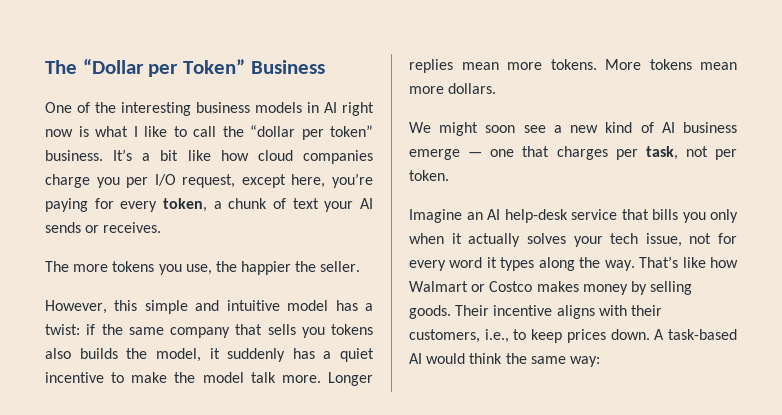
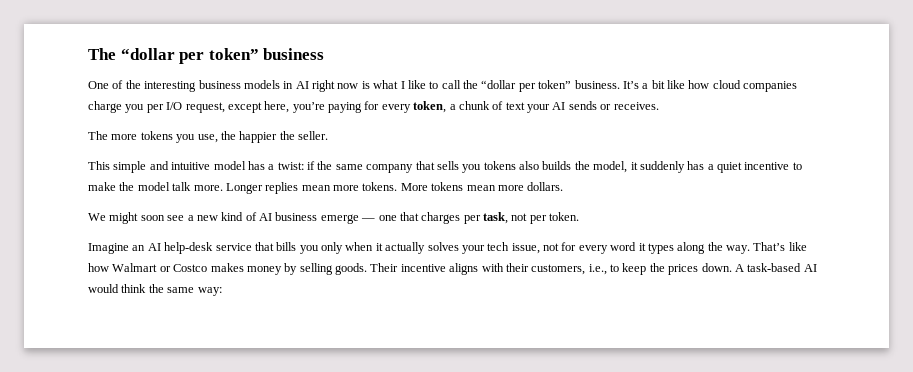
- The “Dollar per Token” Business
+ The “dollar per token” business
- However, this simple and intuitive model has a twist: if the same company that sells you tokens also builds the model, it suddenly has a quiet incentive to make the model talk more.
+ This simple and intuitive model has a twist: if the same company that sells you tokens also builds the model, it suddenly has a quiet incentive to make the model talk more.
- Their incentive aligns with their customers, i.e., to keep prices down.
+ Their incentive aligns with their customers, i.e., to keep the prices down.

